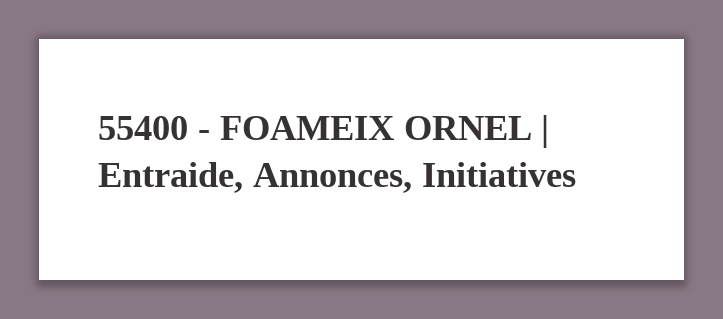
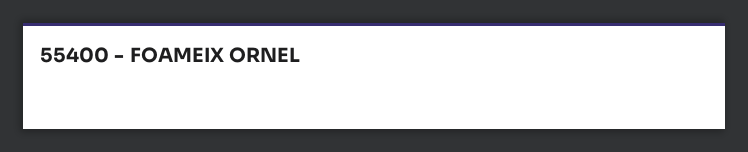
- 55400 - FOAMEIX ORNEL | Entraide, Annonces, Initiatives
+ 55400 - FOAMEIX ORNEL

